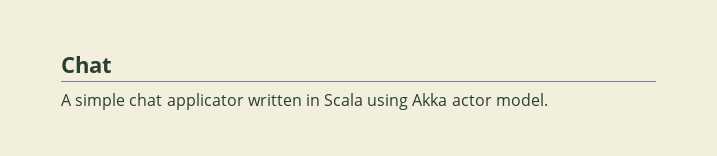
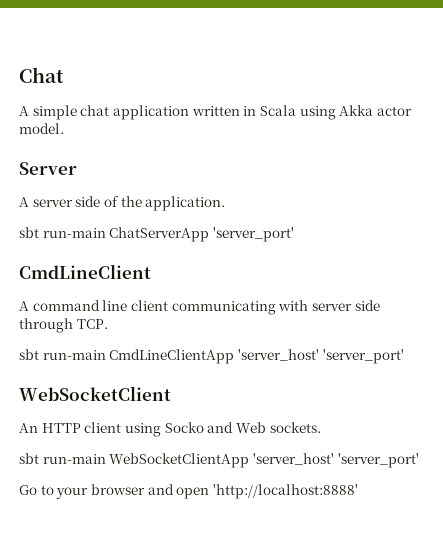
- A simple chat applicator written in Scala using Akka actor model.
+ A simple chat application written in Scala using Akka actor model.
+ Server
+ A server side of the application.
+ sbt run-main ChatServerApp 'server_port'
+ CmdLineClient
+ A command line client communicating with server side through TCP.
+ sbt run-main CmdLineClientApp 'server_host' 'server_port'
+ WebSocketClient
+ An HTTP client using Socko and Web sockets.
+ sbt run-main WebSocketClientApp 'server_host' 'server_port'
+ Go to your browser and open 'http://localhost:8888'

